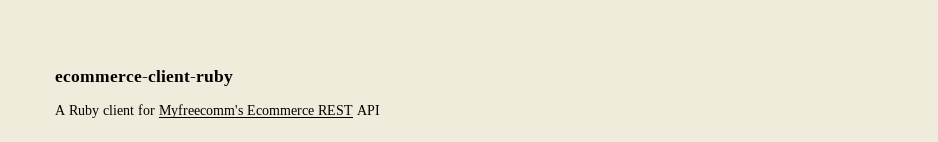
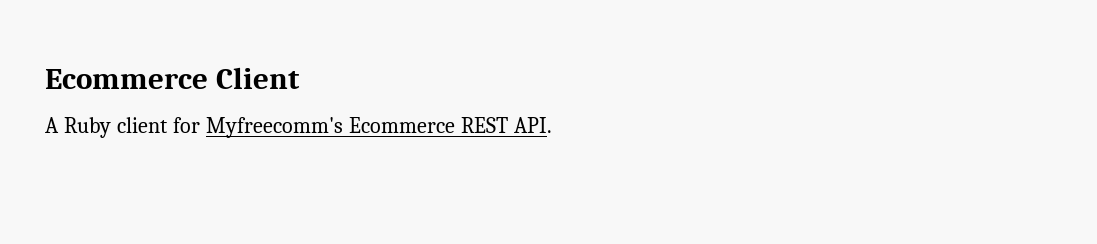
- ecommerce-client-ruby
+ Ecommerce Client
- A Ruby client for Myfreecomm's Ecommerce REST API
+ A Ruby client for Myfreecomm's Ecommerce REST API.

